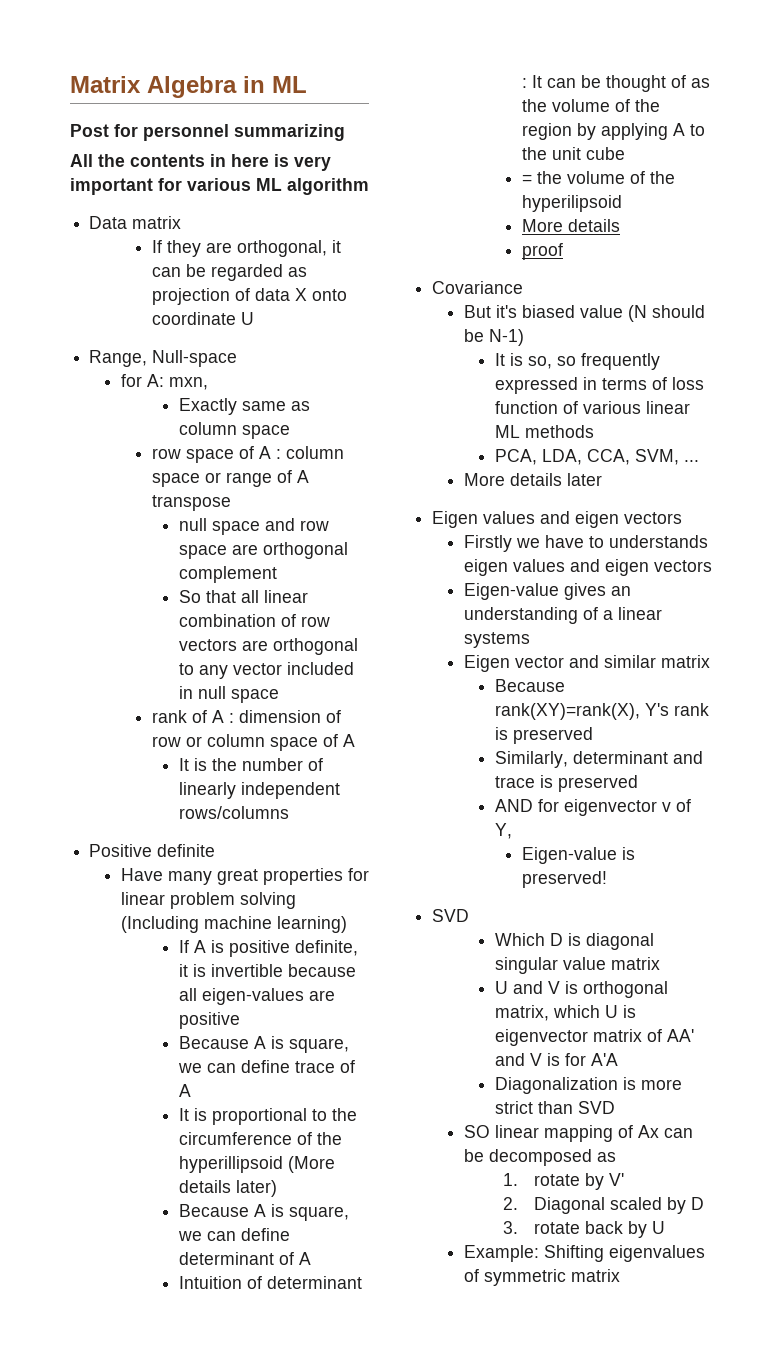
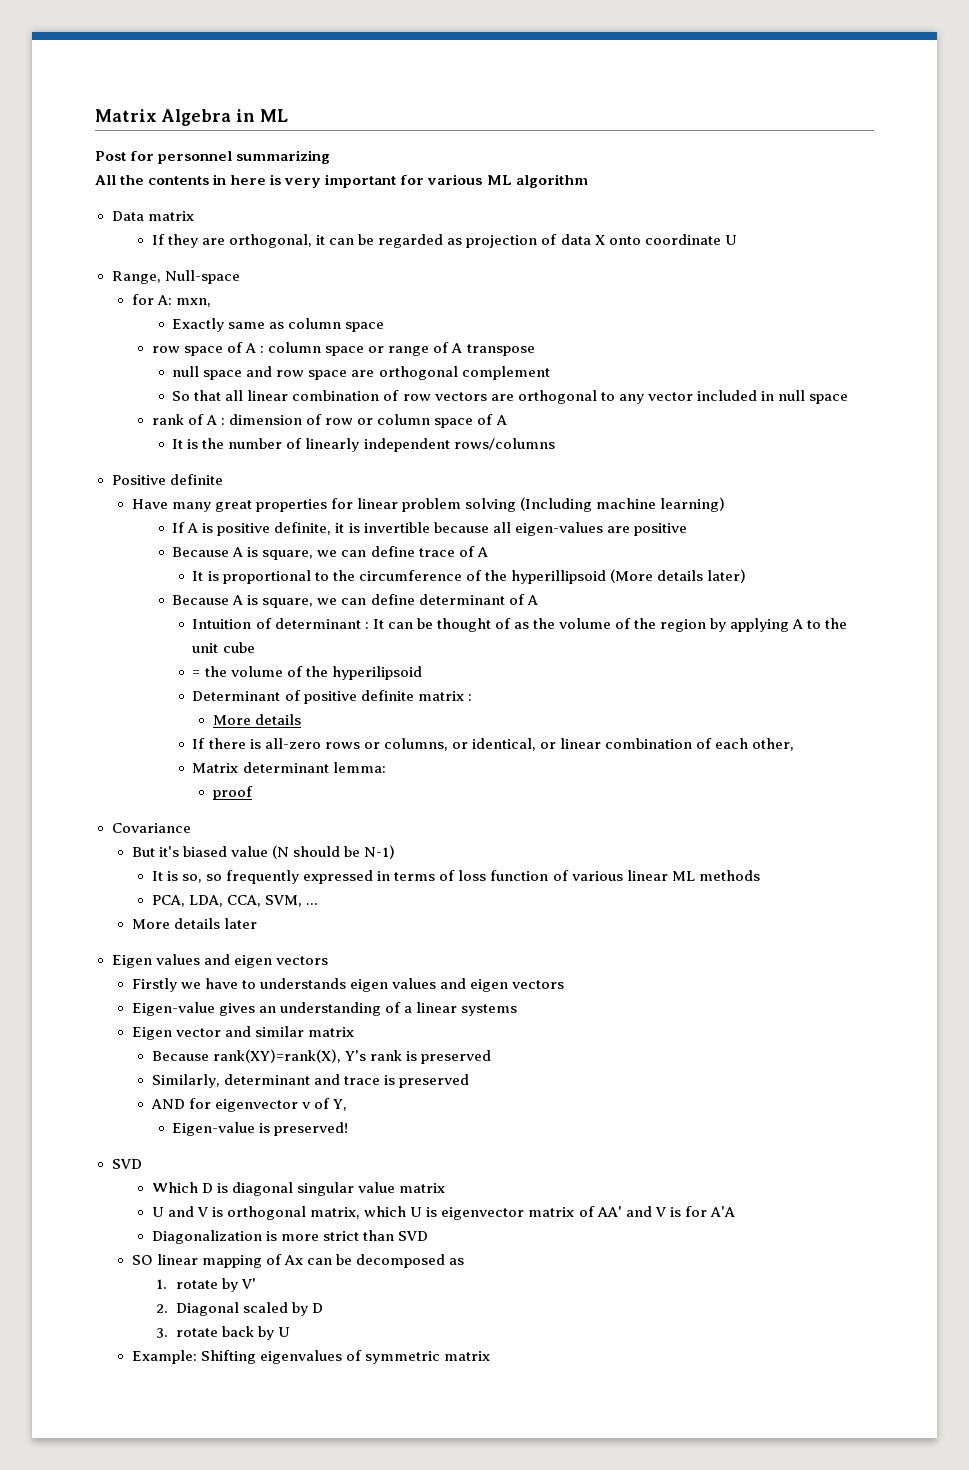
  = the volume of the hyperilipsoid
+ Determinant of positive definite matrix :
  More details
+ If there is all-zero rows or columns, or identical, or linear combination of each other,
+ Matrix determinant lemma:

